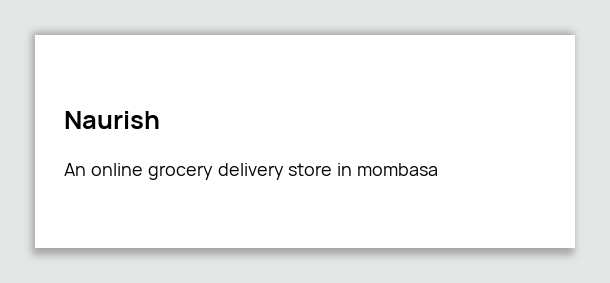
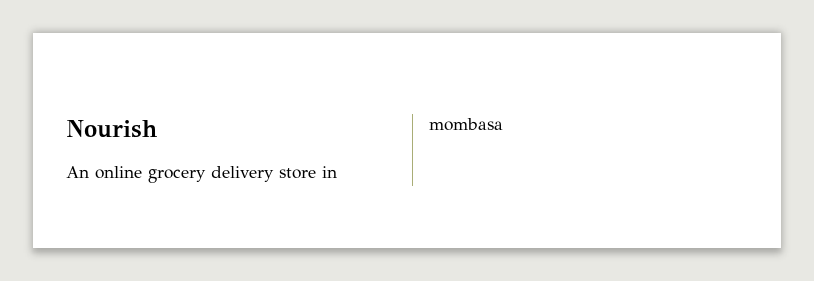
- Naurish
+ Nourish

